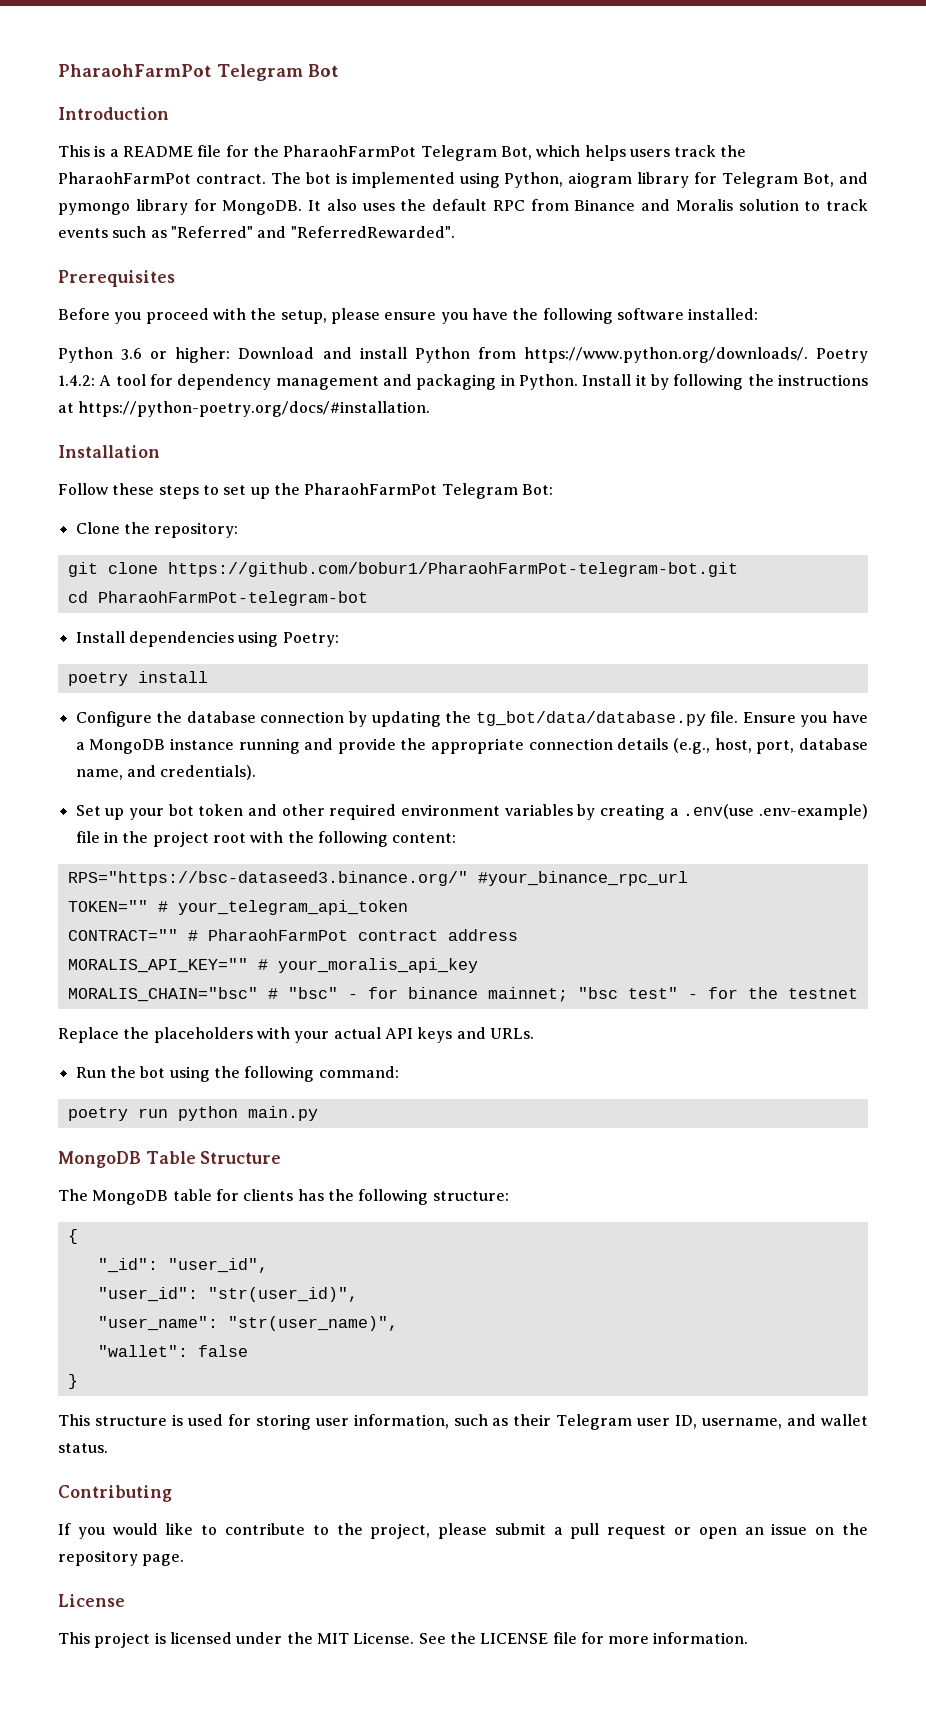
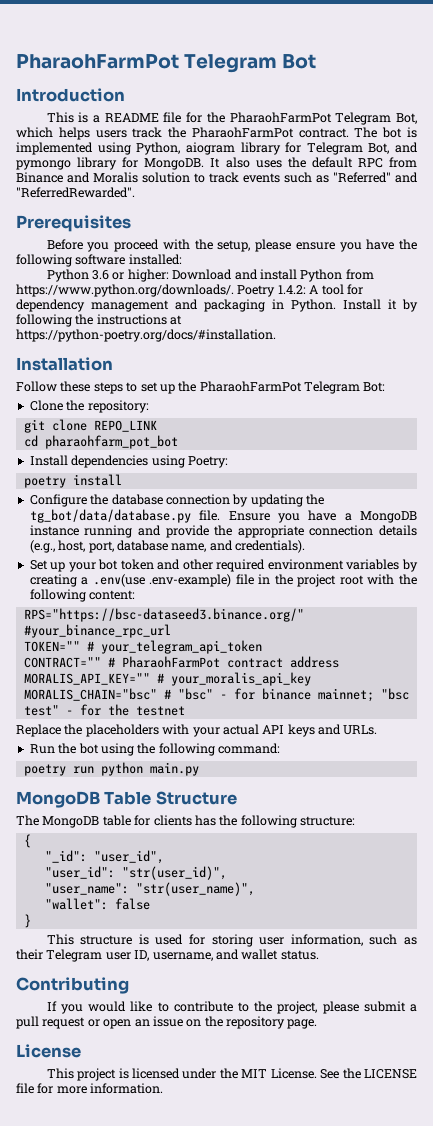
- git clone https://github.com/bobur1/PharaohFarmPot-telegram-bot.git
+ git clone REPO_LINK
- cd PharaohFarmPot-telegram-bot
+ cd pharaohfarm_pot_bot

